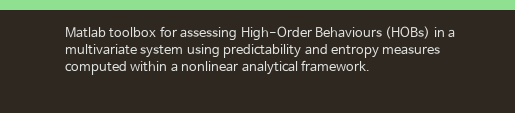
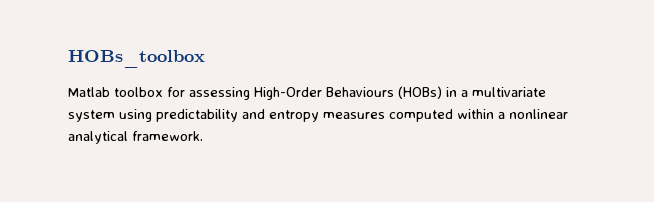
+ HOBs_toolbox

